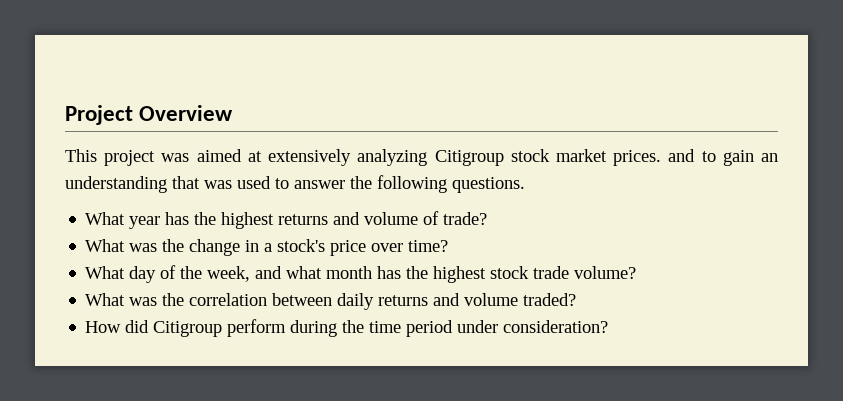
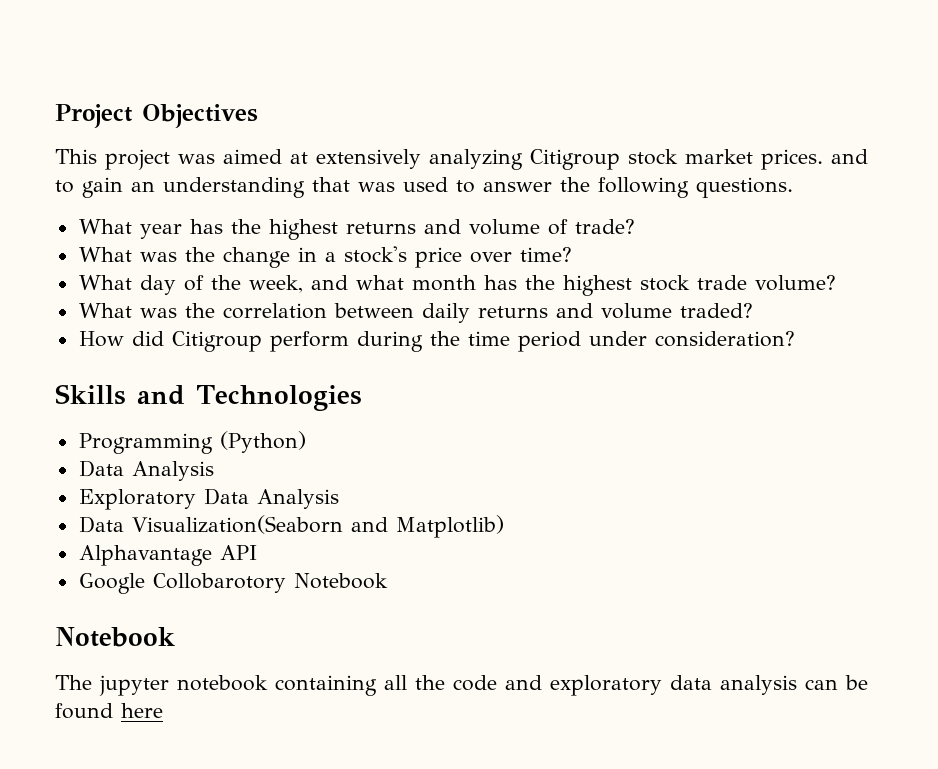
- Project Overview
+ Project Objectives
+ Skills and Technologies
+ Programming (Python)
+ Data Analysis
+ Exploratory Data Analysis
+ Data Visualization(Seaborn and Matplotlib)
+ Alphavantage API
+ Google Collobarotory Notebook
+ Notebook
+ The jupyter notebook containing all the code and exploratory data analysis can be found here

